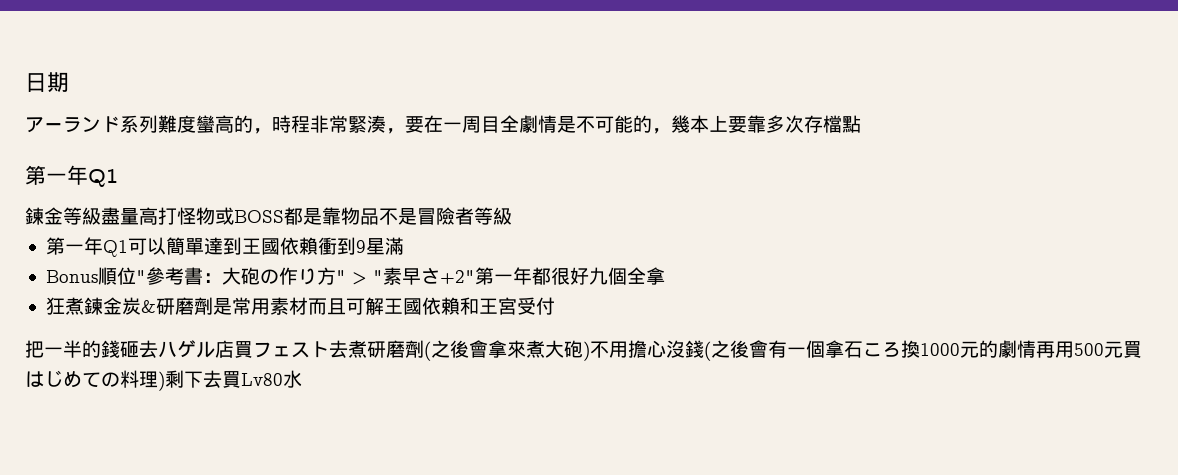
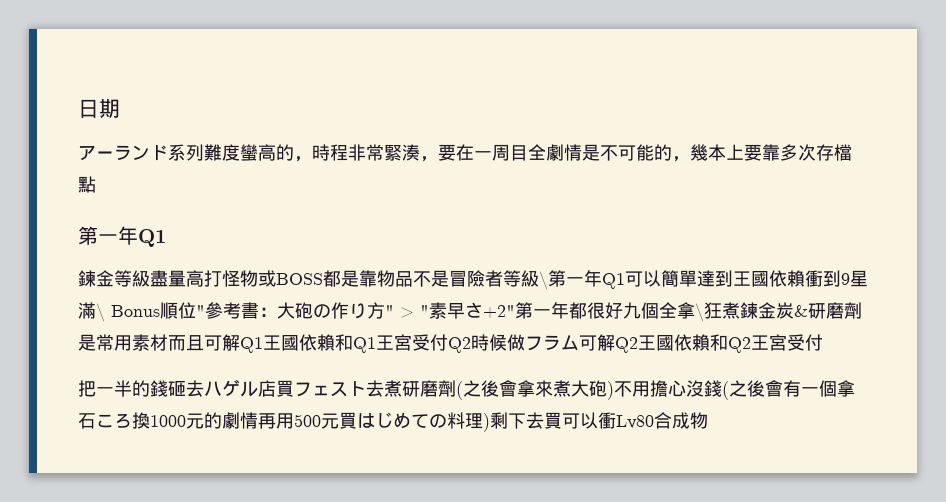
- 鍊金等級盡量高打怪物或BOSS都是靠物品不是冒險者等級
- 第一年Q1可以簡單達到王國依賴衝到9星滿
- Bonus順位"參考書：大砲の作り方" > "素早さ+2"第一年都很好九個全拿
- 狂煮鍊金炭&研磨劑是常用素材而且可解王國依賴和王宮受付
+ 鍊金等級盡量高打怪物或BOSS都是靠物品不是冒險者等級\第一年Q1可以簡單達到王國依賴衝到9星滿\ Bonus順位"參考書：大砲の作り方" > "素早さ+2"第一年都很好九個全拿\狂煮鍊金炭&研磨劑是常用素材而且可解Q1王國依賴和Q1王宮受付Q2時候做フラム可解Q2王國依賴和Q2王宮受付
- 把一半的錢砸去ハゲル店買フェスト去煮研磨劑(之後會拿來煮大砲)不用擔心沒錢(之後會有一個拿石ころ換1000元的劇情再用500元買はじめての料理)剩下去買Lv80水
+ 把一半的錢砸去ハゲル店買フェスト去煮研磨劑(之後會拿來煮大砲)不用擔心沒錢(之後會有一個拿石ころ換1000元的劇情再用500元買はじめての料理)剩下去買可以衝Lv80合成物

